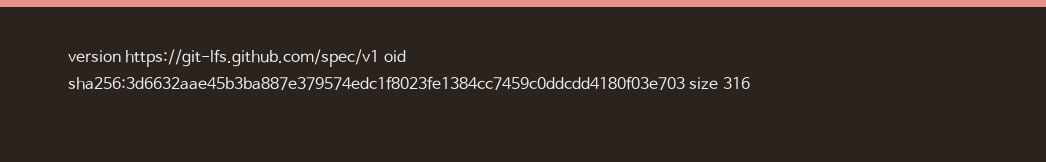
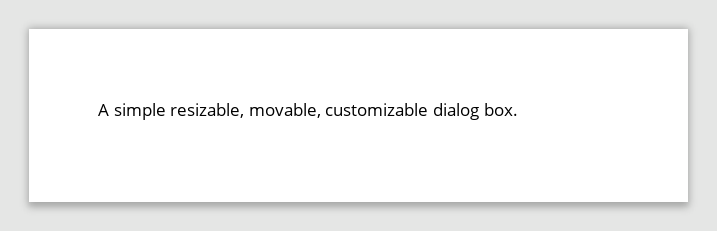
- version https://git-lfs.github.com/spec/v1 oid sha256:3d6632aae45b3ba887e379574edc1f8023fe1384cc7459c0ddcdd4180f03e703 size 316
+ A simple resizable, movable, customizable dialog box.

